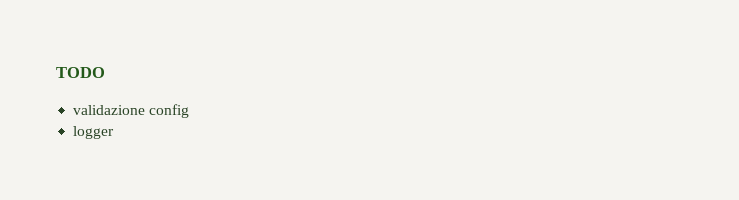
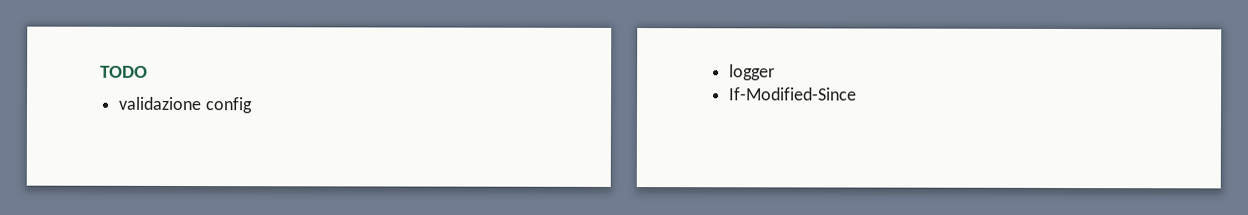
+ If-Modified-Since

